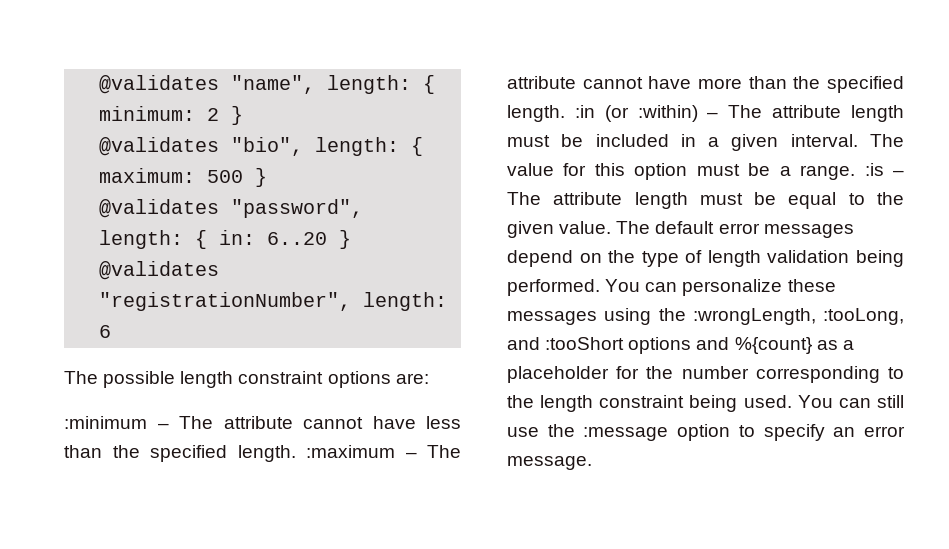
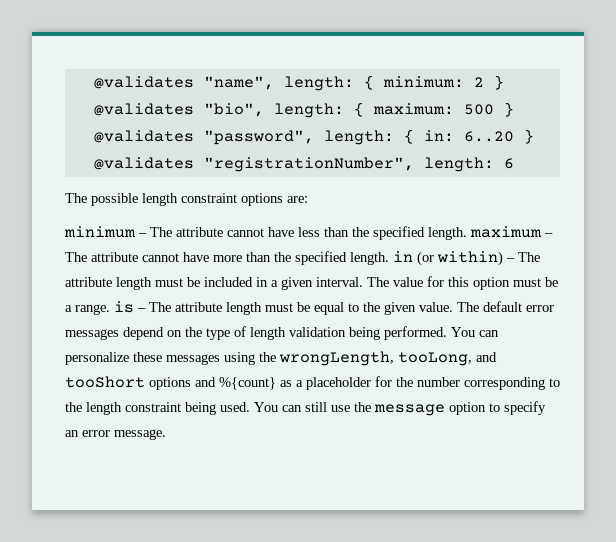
- :minimum – The attribute cannot have less than the specified length. :maximum – The attribute cannot have more than the specified length. :in (or :within) – The attribute length must be included in a given interval.
+ minimum – The attribute cannot have less than the specified length. maximum – The attribute cannot have more than the specified length. in (or within) – The attribute length must be included in a given interval.
- The value for this option must be a range. :is – The attribute length must be equal to the given value.
+ The value for this option must be a range. is – The attribute length must be equal to the given value.
- You can personalize these messages using the :wrongLength, :tooLong, and :tooShort options and %{count} as a placeholder for the number corresponding to the length constraint being used.
+ You can personalize these messages using the wrongLength, tooLong, and tooShort options and %{count} as a placeholder for the number corresponding to the length constraint being used.
- You can still use the :message option to specify an error message.
+ You can still use the message option to specify an error message.

